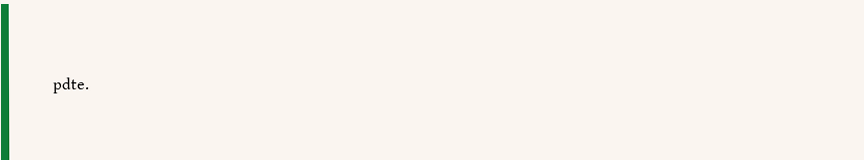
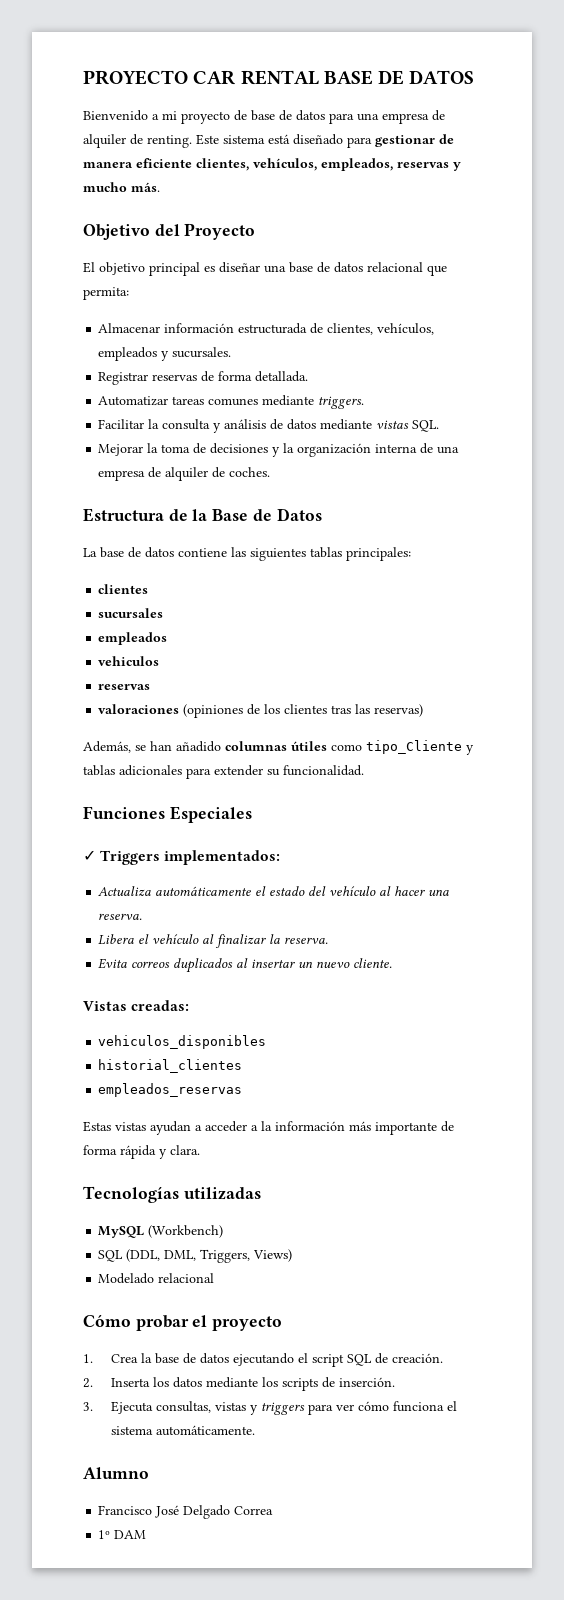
- pdte.
+ PROYECTO CAR RENTAL BASE DE DATOS
+ Bienvenido a mi proyecto de base de datos para una empresa de alquiler de renting. Este sistema está diseñado para gestionar de manera eficiente clientes, vehículos, empleados, reservas y mucho más.
+ Objetivo del Proyecto
+ El objetivo principal es diseñar una base de datos relacional que permita:
+ Almacenar información estructurada de clientes, vehículos, empleados y sucursales.
+ Registrar reservas de forma detallada.
+ Automatizar tareas comunes mediante triggers.
+ Facilitar la consulta y análisis de datos mediante vistas SQL.
+ Mejorar la toma de decisiones y la organización interna de una empresa de alquiler de coches.
+ Estructura de la Base de Datos
+ La base de datos contiene las siguientes tablas principales:
+ clientes
+ sucursales
+ empleados
+ vehiculos
+ reservas
+ valoraciones (opiniones de los clientes tras las reservas)
+ Además, se han añadido columnas útiles como tipo_Cliente y tablas adicionales para extender su funcionalidad.
+ Funciones Especiales
+ ✓ Triggers implementados:
+ Actualiza automáticamente el estado del vehículo al hacer una reserva.
+ Libera el vehículo al finalizar la reserva.
+ Evita correos duplicados al insertar un nuevo cliente.
+ Vistas creadas:
+ vehiculos_disponibles
+ historial_clientes
+ empleados_reservas
+ Estas vistas ayudan a acceder a la información más importante de forma rápida y clara.
+ Tecnologías utilizadas
+ MySQL (Workbench)
+ SQL (DDL, DML, Triggers, Views)
+ Modelado relacional
+ Cómo probar el proyecto
+ 1. Crea la base de datos ejecutando el script SQL de creación.
+ 2. Inserta los datos mediante los scripts de inserción.
+ 3. Ejecuta consultas, vistas y triggers para ver cómo funciona el sistema automáticamente.
+ Alumno
+ Francisco José Delgado Correa
+ 1º DAM

